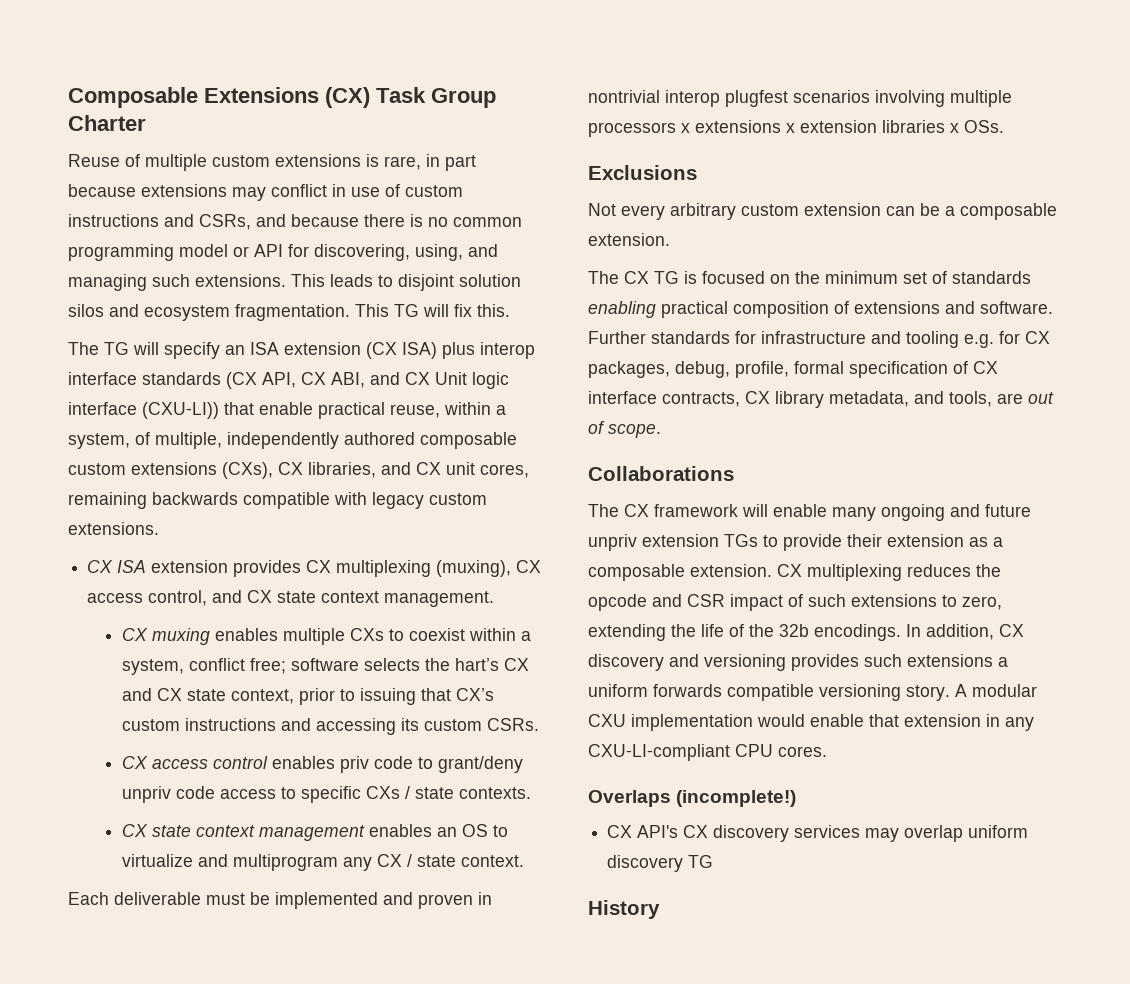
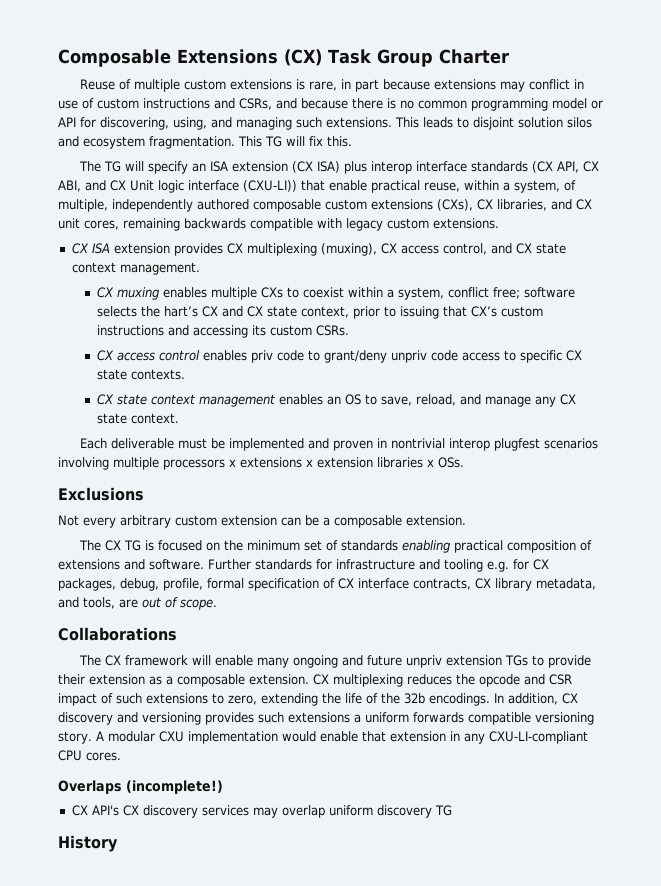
- CX access control enables priv code to grant/deny unpriv code access to specific CXs / state contexts.
+ CX access control enables priv code to grant/deny unpriv code access to specific CX state contexts.
- CX state context management enables an OS to virtualize and multiprogram any CX / state context.
+ CX state context management enables an OS to save, reload, and manage any CX state context.

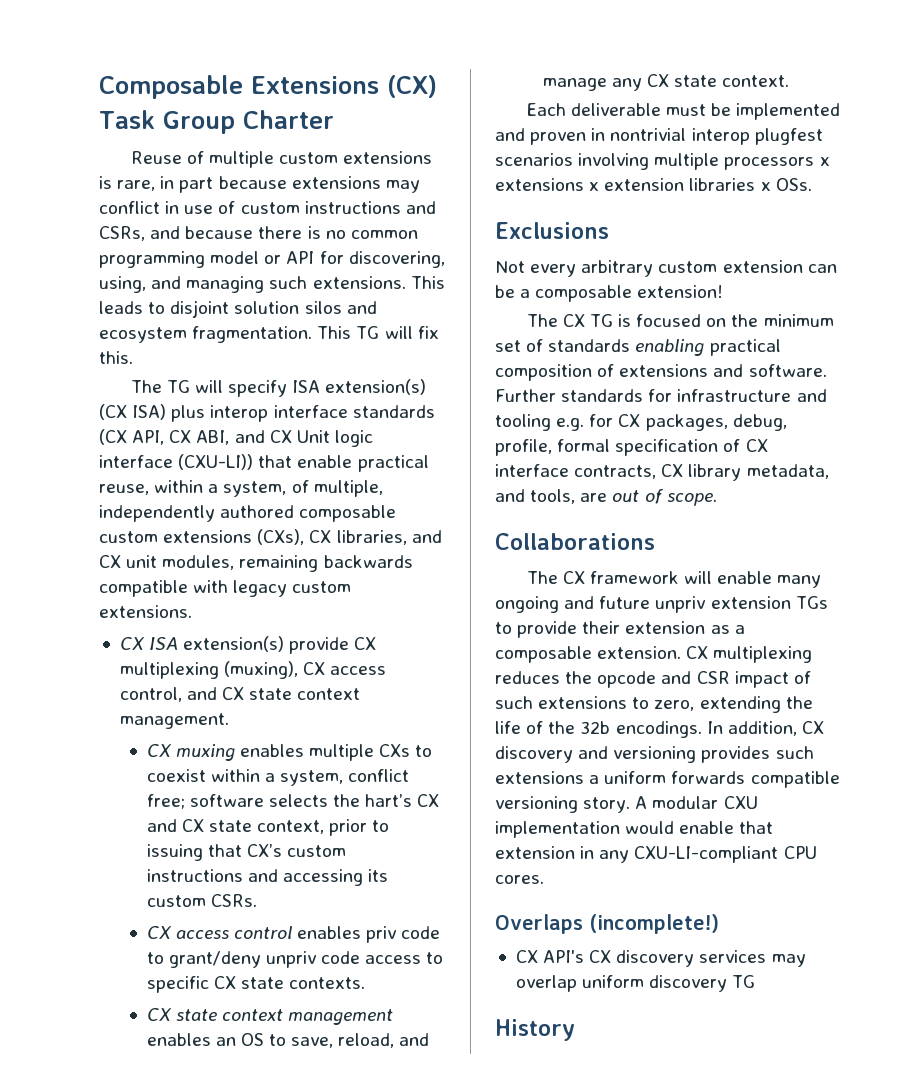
- The TG will specify an ISA extension (CX ISA) plus interop interface standards (CX API, CX ABI, and CX Unit logic interface (CXU-LI)) that enable practical reuse, within a system, of multiple, independently authored composable custom extensions (CXs), CX libraries, and CX unit cores, remaining backwards compatible with legacy custom extensions.
+ The TG will specify ISA extension(s) (CX ISA) plus interop interface standards (CX API, CX ABI, and CX Unit logic interface (CXU-LI)) that enable practical reuse, within a system, of multiple, independently authored composable custom extensions (CXs), CX libraries, and CX unit modules, remaining backwards compatible with legacy custom extensions.
- CX ISA extension provides CX multiplexing (muxing), CX access control, and CX state context management.
+ CX ISA extension(s) provide CX multiplexing (muxing), CX access control, and CX state context management.
- Not every arbitrary custom extension can be a composable extension.
+ Not every arbitrary custom extension can be a composable extension!

